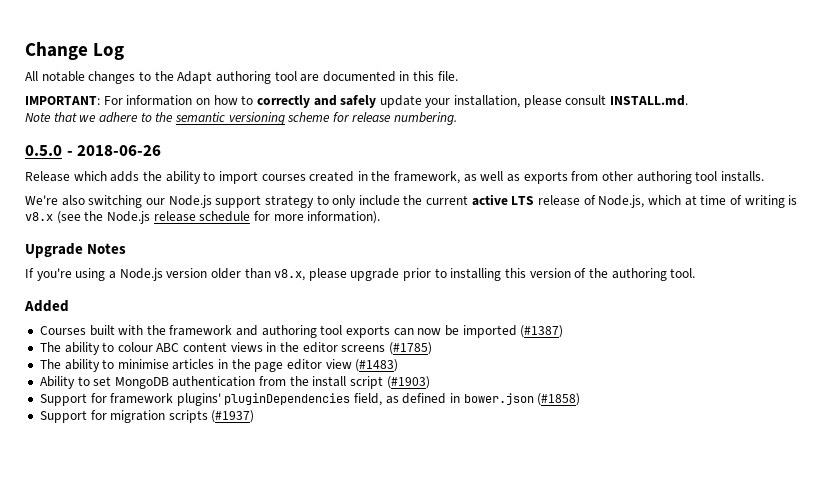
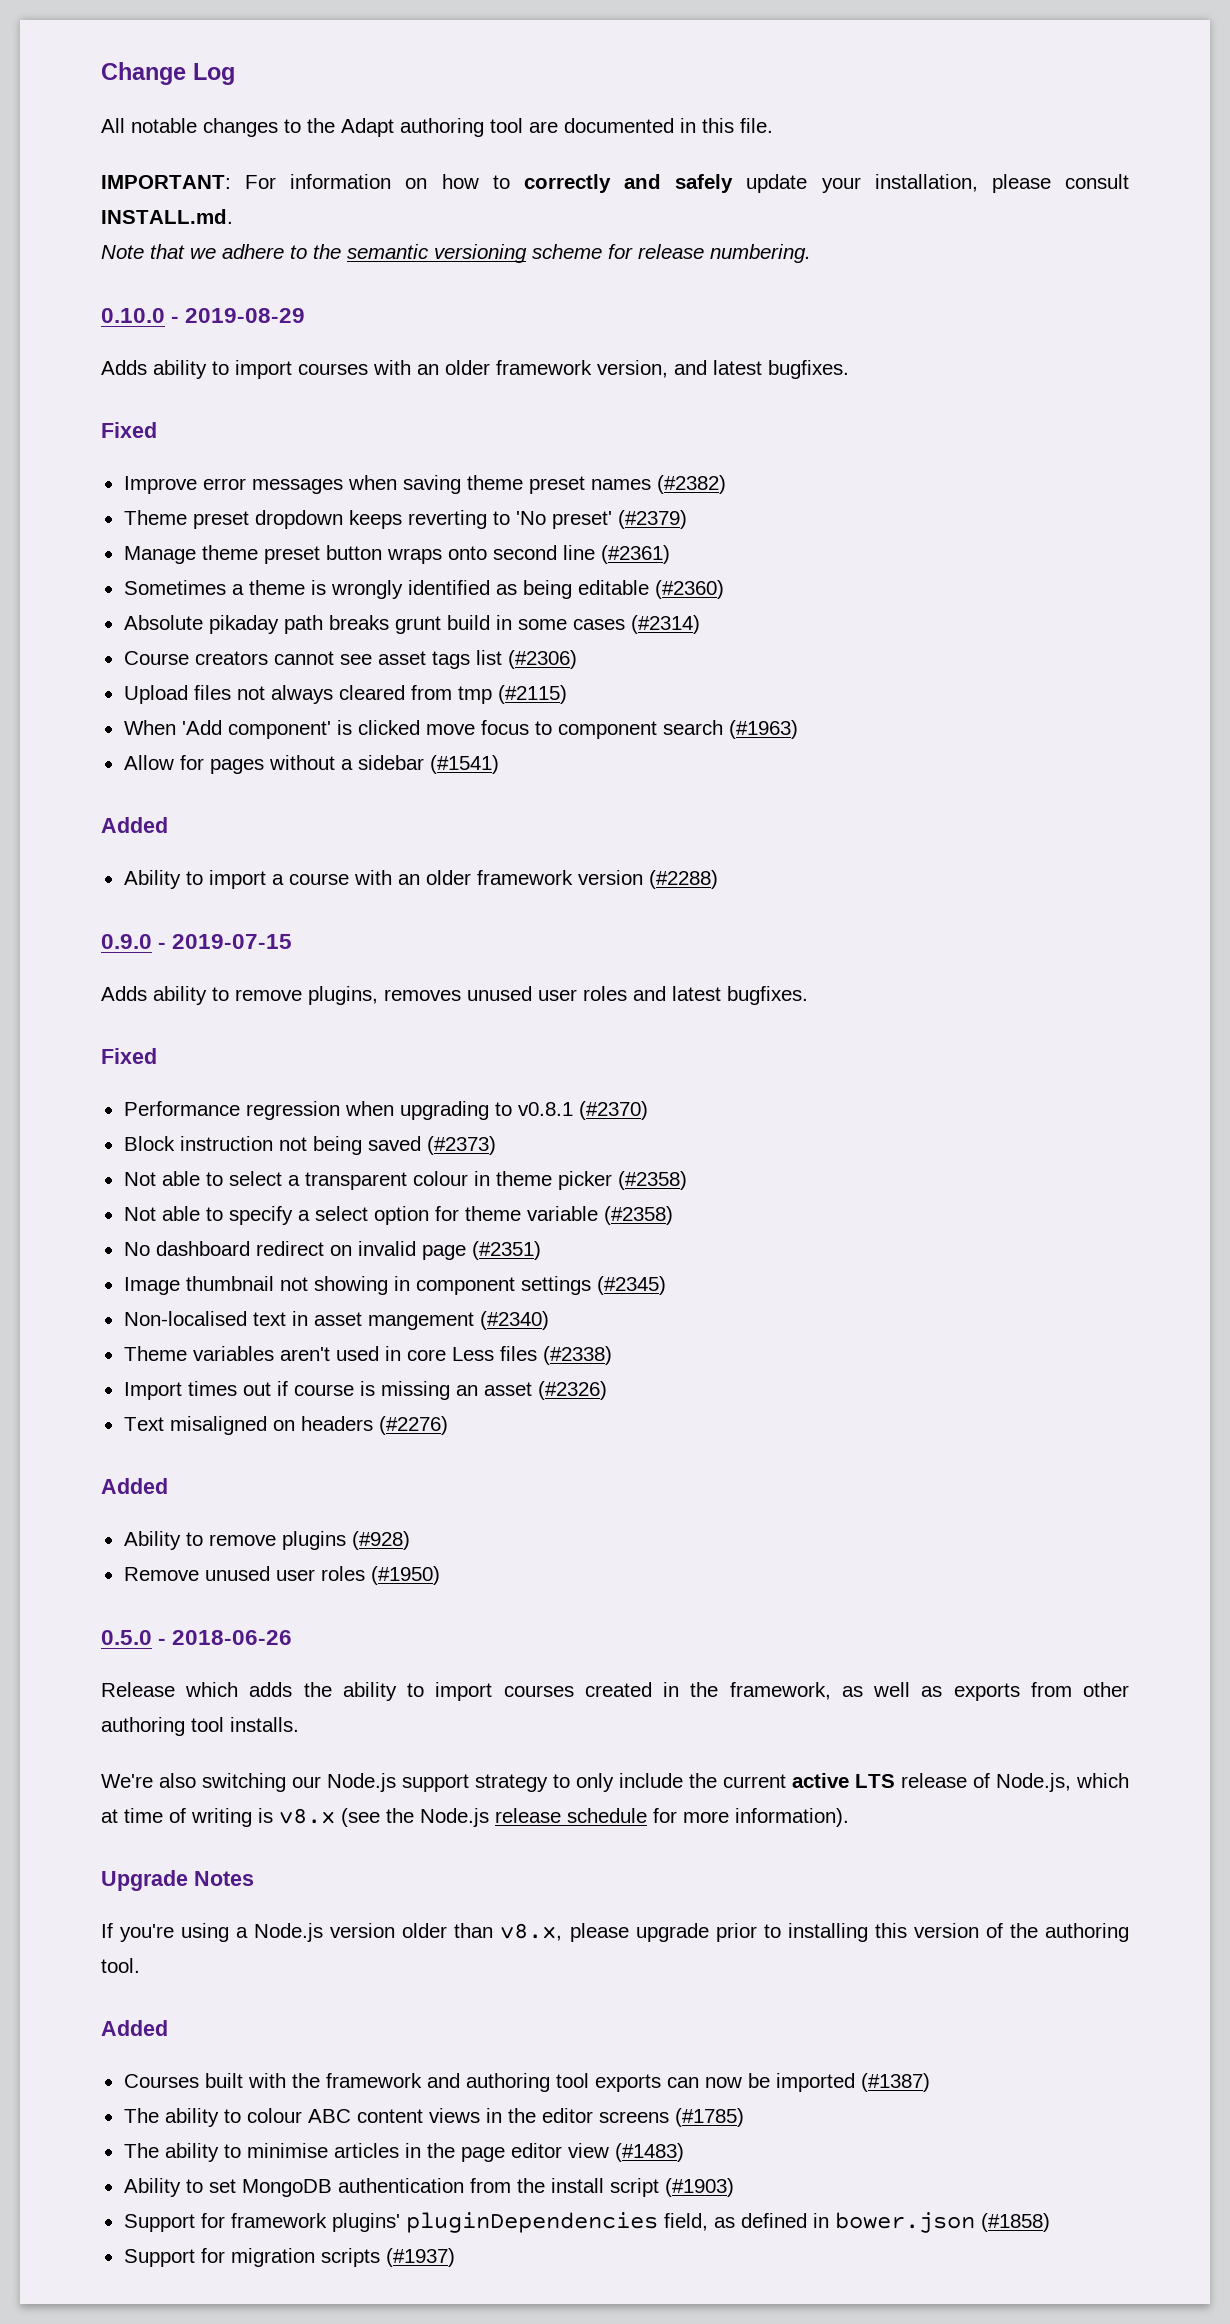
+ 0.10.0 - 2019-08-29
+ Adds ability to import courses with an older framework version, and latest bugfixes.
+ Fixed
+ Improve error messages when saving theme preset names (#2382)
+ Theme preset dropdown keeps reverting to 'No preset' (#2379)
+ Manage theme preset button wraps onto second line (#2361)
+ Sometimes a theme is wrongly identified as being editable (#2360)
+ Absolute pikaday path breaks grunt build in some cases (#2314)
+ Course creators cannot see asset tags list (#2306)
+ Upload files not always cleared from tmp (#2115)
+ When 'Add component' is clicked move focus to component search (#1963)
+ Allow for pages without a sidebar (#1541)
+ Added
+ Ability to import a course with an older framework version (#2288)
+ 0.9.0 - 2019-07-15
+ Adds ability to remove plugins, removes unused user roles and latest bugfixes.
+ Fixed
+ Performance regression when upgrading to v0.8.1 (#2370)
+ Block instruction not being saved (#2373)
+ Not able to select a transparent colour in theme picker (#2358)
+ Not able to specify a select option for theme variable (#2358)
+ No dashboard redirect on invalid page (#2351)
+ Image thumbnail not showing in component settings (#2345)
+ Non-localised text in asset mangement (#2340)
+ Theme variables aren't used in core Less files (#2338)
+ Import times out if course is missing an asset (#2326)
+ Text misaligned on headers (#2276)
+ Added
+ Ability to remove plugins (#928)
+ Remove unused user roles (#1950)

